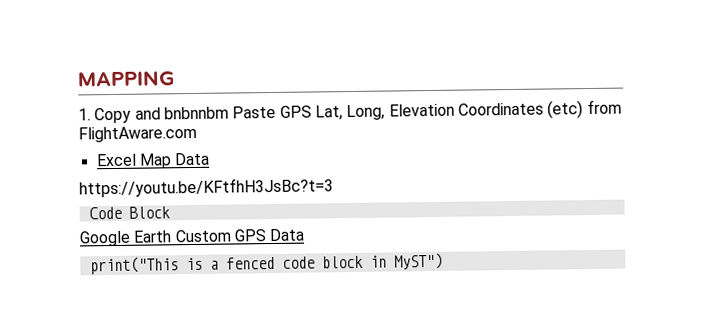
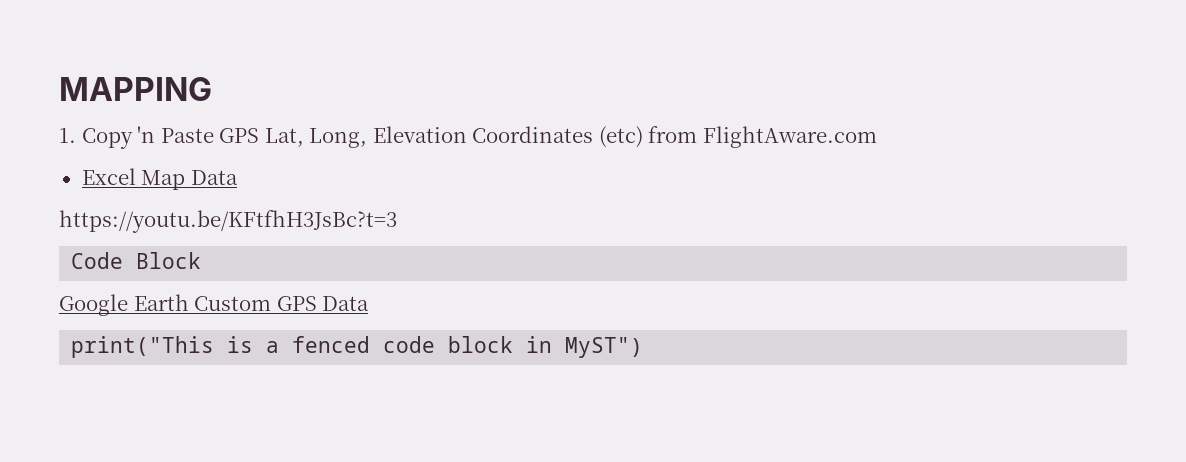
- 1. Copy and bnbnnbm Paste GPS Lat, Long, Elevation Coordinates (etc) from FlightAware.com
+ 1. Copy 'n Paste GPS Lat, Long, Elevation Coordinates (etc) from FlightAware.com

